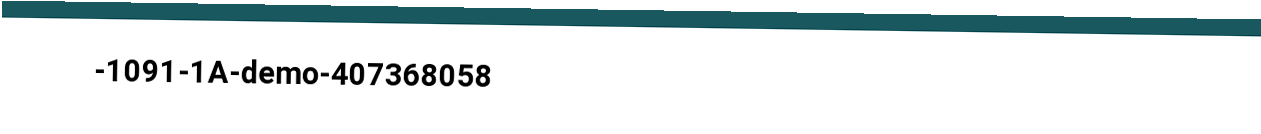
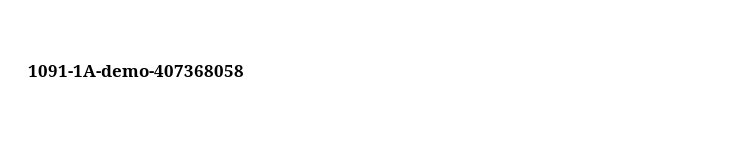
- -1091-1A-demo-407368058
+ 1091-1A-demo-407368058

